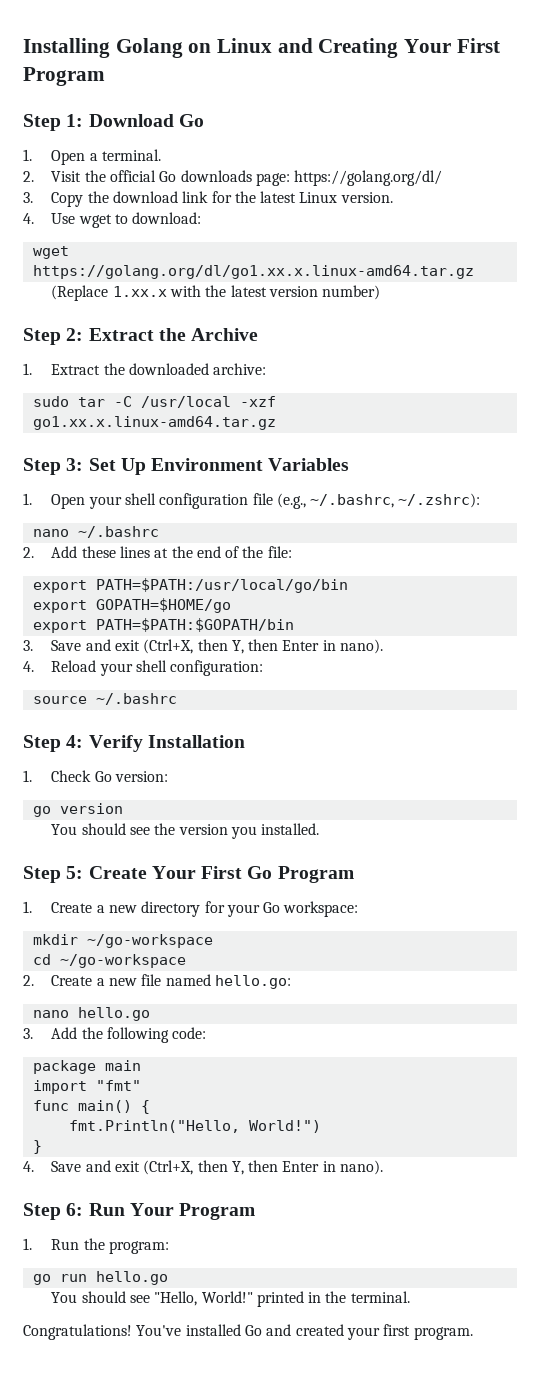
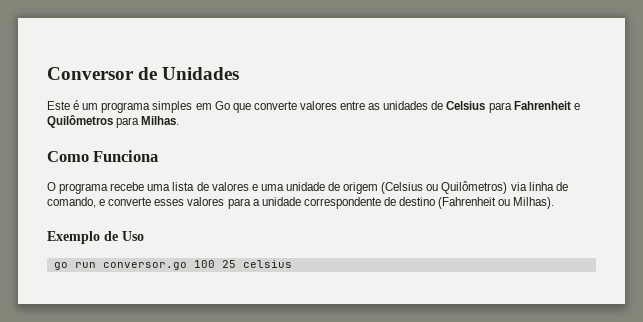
- Installing Golang on Linux and Creating Your First Program
- Step 1: Download Go
- 1. Open a terminal.
- 2. Visit the official Go downloads page: https://golang.org/dl/
- 3. Copy the download link for the latest Linux version.
- 4. Use wget to download:
- wget https://golang.org/dl/go1.xx.x.linux-amd64.tar.gz
- (Replace 1.xx.x with the latest version number)
- Step 2: Extract the Archive
- 1. Extract the downloaded archive:
- sudo tar -C /usr/local -xzf go1.xx.x.linux-amd64.tar.gz
- Step 3: Set Up Environment Variables
- 1. Open your shell configuration file (e.g., ~/.bashrc, ~/.zshrc):
- nano ~/.bashrc
- 2. Add these lines at the end of the file:
- export PATH=$PATH:/usr/local/go/bin
- export GOPATH=$HOME/go
- export PATH=$PATH:$GOPATH/bin
- 3. Save and exit (Ctrl+X, then Y, then Enter in nano).
- 4. Reload your shell configuration:
- source ~/.bashrc
- Step 4: Verify Installation
- 1. Check Go version:
- go version
- You should see the version you installed.
- Step 5: Create Your First Go Program
- 1. Create a new directory for your Go workspace:
- mkdir ~/go-workspace
- cd ~/go-workspace
- 2. Create a new file named hello.go:
- nano hello.go
- 3. Add the following code:
- package main
- import "fmt"
- func main() {
- fmt.Println("Hello, World!")
- }
- 4. Save and exit (Ctrl+X, then Y, then Enter in nano).
- Step 6: Run Your Program
- 1. Run the program:
- go run hello.go
- You should see "Hello, World!" printed in the terminal.
- Congratulations! You've installed Go and created your first program.
+ Conversor de Unidades
+ Este é um programa simples em Go que converte valores entre as unidades de Celsius para Fahrenheit e Quilômetros para Milhas.
+ Como Funciona
+ O programa recebe uma lista de valores e uma unidade de origem (Celsius ou Quilômetros) via linha de comando, e converte esses valores para a unidade correspondente de destino (Fahrenheit ou Milhas).
+ Exemplo de Uso
+ go run conversor.go 100 25 celsius

